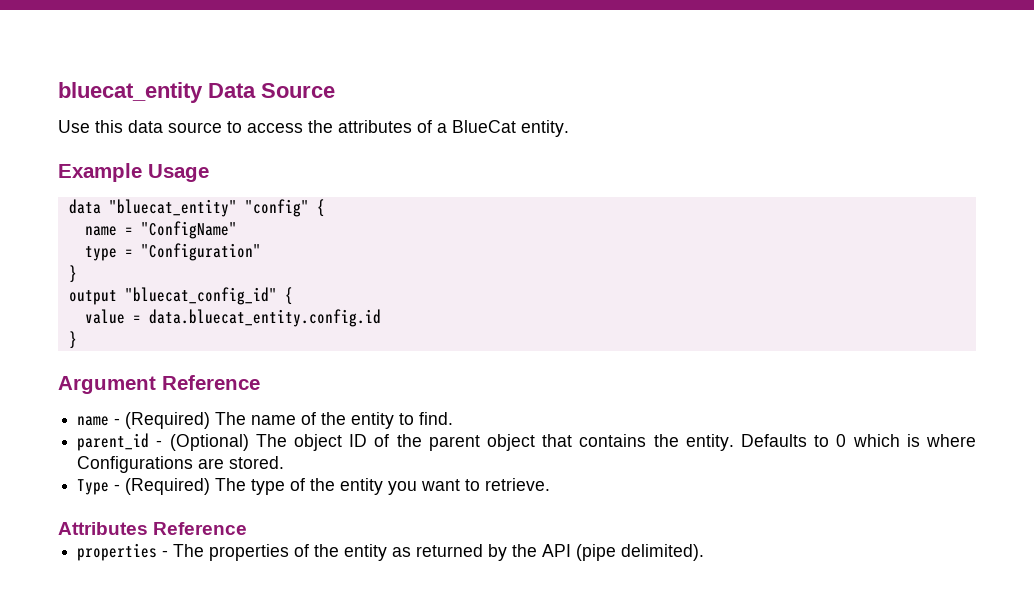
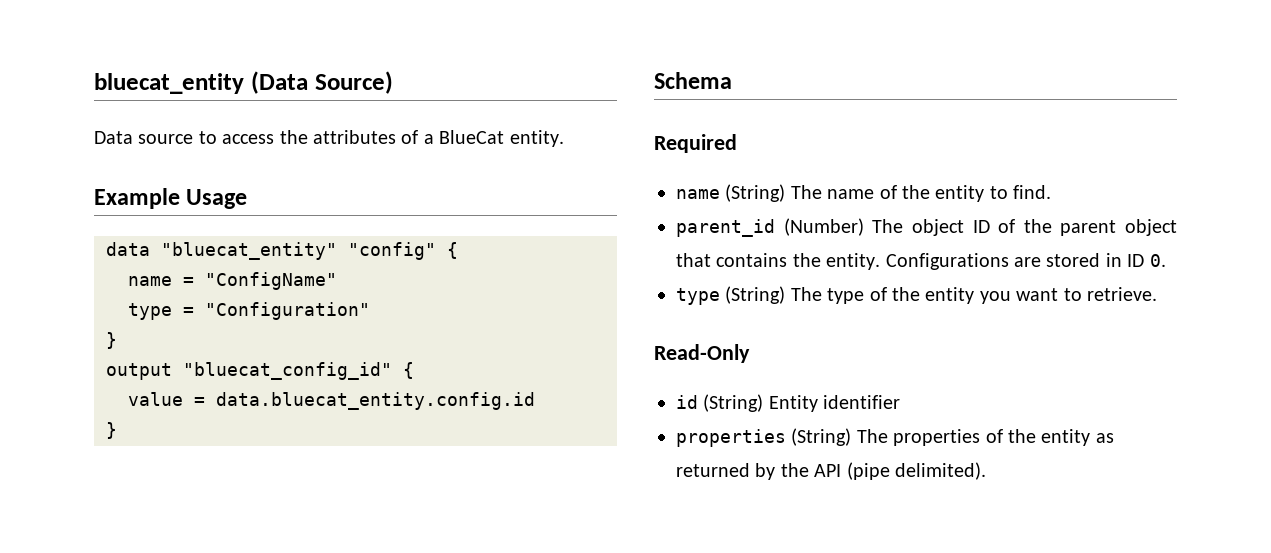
- bluecat_entity Data Source
- Use this data source to access the attributes of a BlueCat entity.
+ bluecat_entity (Data Source)
+ Data source to access the attributes of a BlueCat entity.
- Argument Reference
- name - (Required) The name of the entity to find.
+ Schema
+ Required
+ name (String) The name of the entity to find.
- parent_id - (Optional) The object ID of the parent object that contains the entity.
+ parent_id (Number) The object ID of the parent object that contains the entity.
- Defaults to 0 which is where Configurations are stored.
- Type - (Required) The type of the entity you want to retrieve.
+ Configurations are stored in ID 0.
+ type (String) The type of the entity you want to retrieve.
- Attributes Reference
- properties - The properties of the entity as returned by the API (pipe delimited).
+ Read-Only
+ id (String) Entity identifier
+ properties (String) The properties of the entity as returned by the API (pipe delimited).

